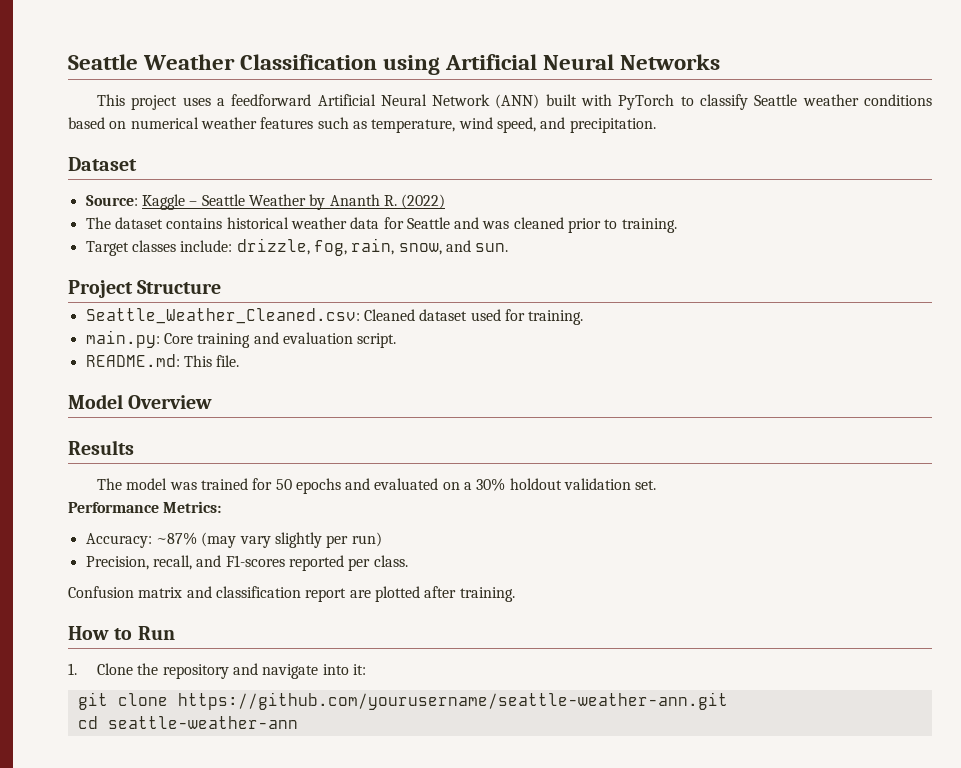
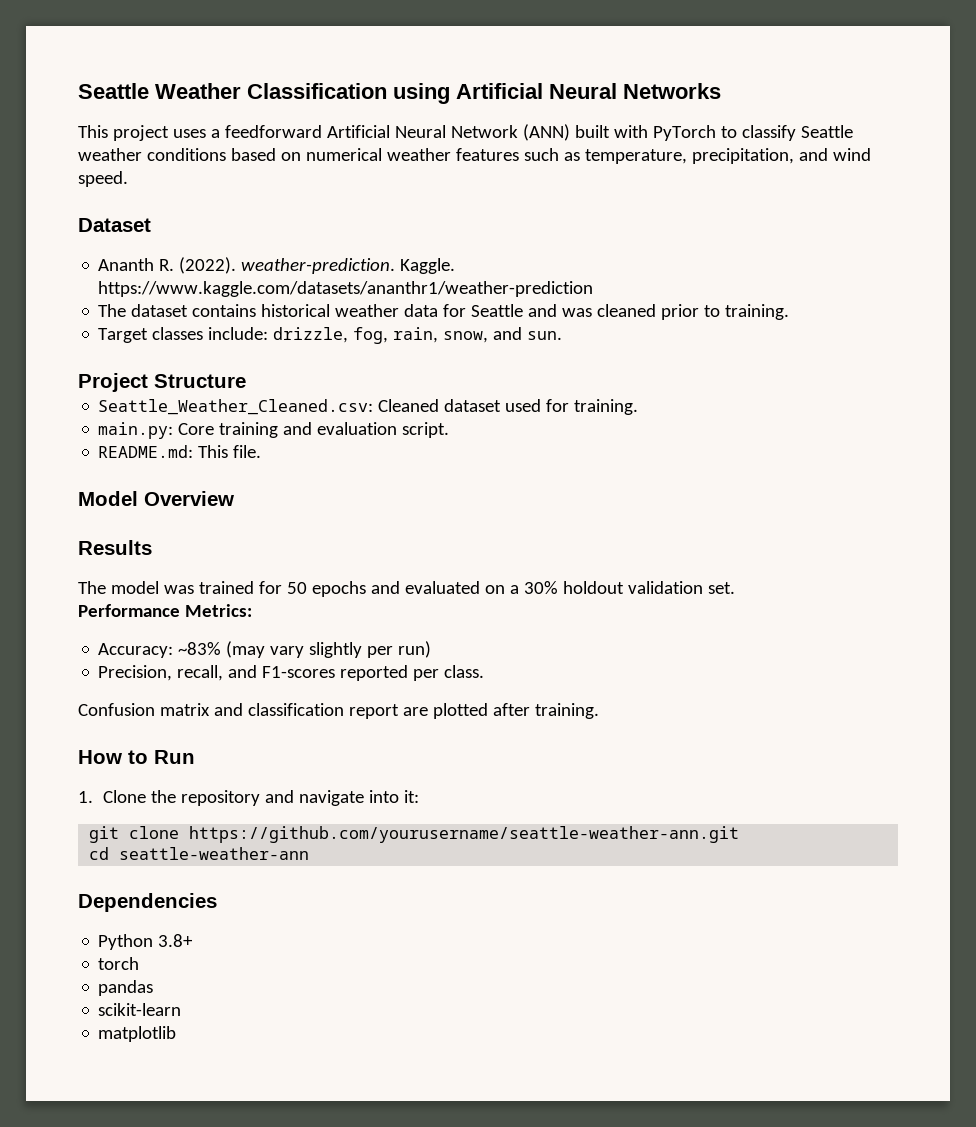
- This project uses a feedforward Artificial Neural Network (ANN) built with PyTorch to classify Seattle weather conditions based on numerical weather features such as temperature, wind speed, and precipitation.
+ This project uses a feedforward Artificial Neural Network (ANN) built with PyTorch to classify Seattle weather conditions based on numerical weather features such as temperature, precipitation, and wind speed.
  Dataset
- Source: Kaggle – Seattle Weather by Ananth R. (2022)
+ Ananth R. (2022). weather-prediction. Kaggle. https://www.kaggle.com/datasets/ananthr1/weather-prediction
- Accuracy: ~87% (may vary slightly per run)
+ Accuracy: ~83% (may vary slightly per run)
+ Dependencies
+ Python 3.8+
+ torch
+ pandas
+ scikit-learn
+ matplotlib

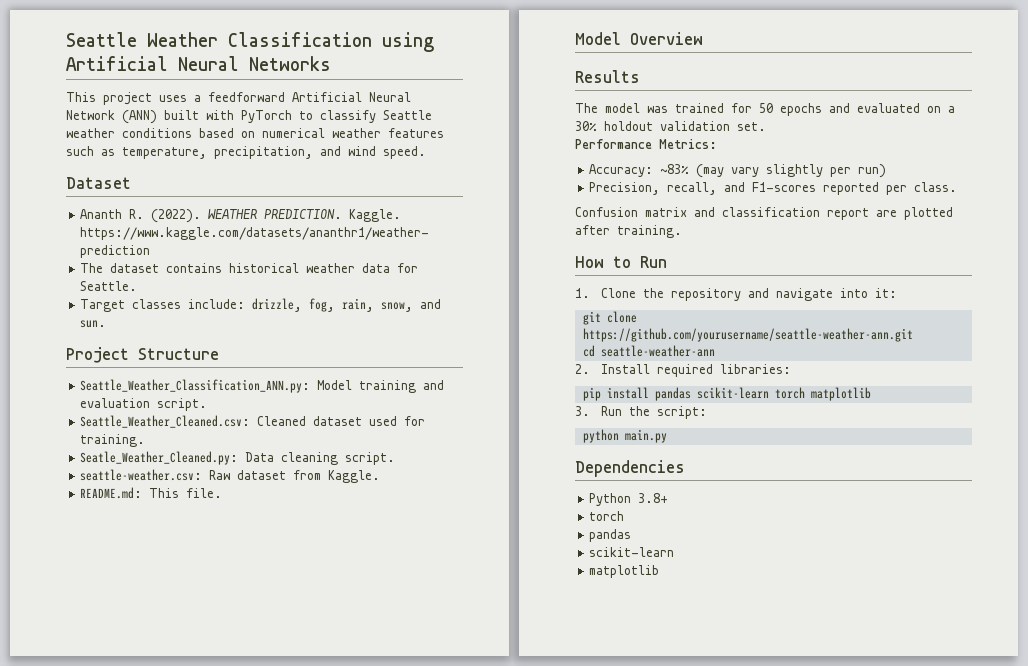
- Ananth R. (2022). weather-prediction.
+ Ananth R. (2022). WEATHER PREDICTION.
- The dataset contains historical weather data for Seattle and was cleaned prior to training.
+ The dataset contains historical weather data for Seattle.
+ Seattle_Weather_Classification_ANN.py: Model training and evaluation script.
- main.py: Core training and evaluation script.
+ Seatle_Weather_Cleaned.py: Data cleaning script.
+ seattle-weather.csv: Raw dataset from Kaggle.
+ 2. Install required libraries:
+ pip install pandas scikit-learn torch matplotlib
+ 3. Run the script:
+ python main.py

